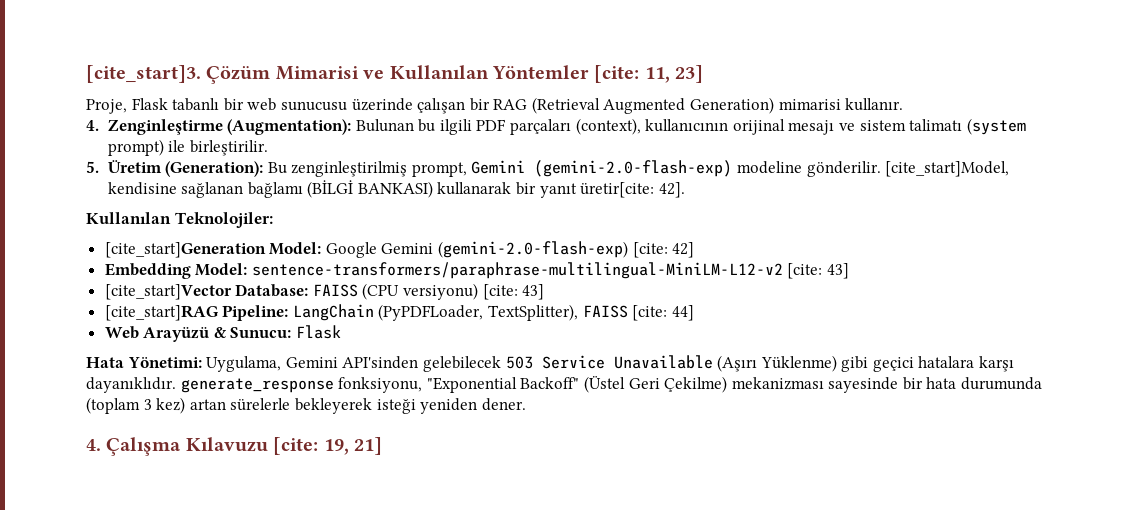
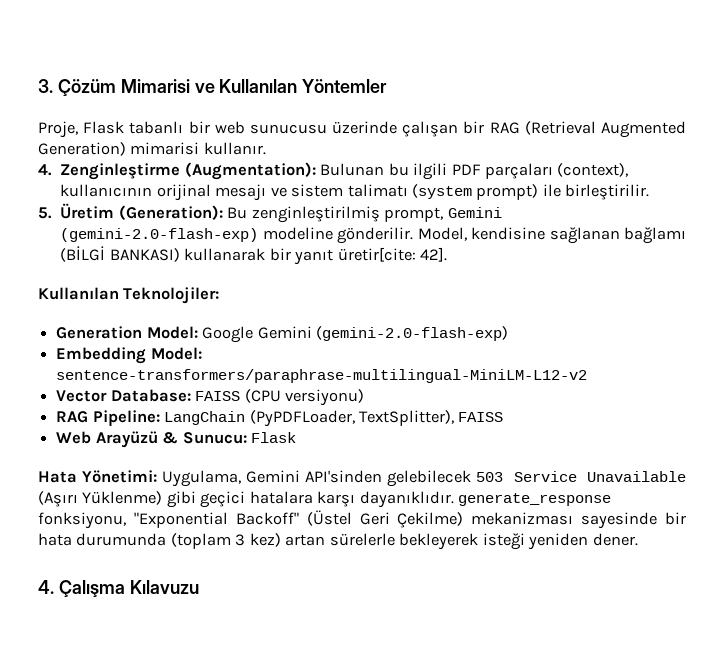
- [cite_start]3. Çözüm Mimarisi ve Kullanılan Yöntemler [cite: 11, 23]
+ 3. Çözüm Mimarisi ve Kullanılan Yöntemler
- [cite_start]Model, kendisine sağlanan bağlamı (BİLGİ BANKASI) kullanarak bir yanıt üretir[cite: 42].
+ Model, kendisine sağlanan bağlamı (BİLGİ BANKASI) kullanarak bir yanıt üretir[cite: 42].
- [cite_start]Generation Model: Google Gemini (gemini-2.0-flash-exp) [cite: 42]
+ Generation Model: Google Gemini (gemini-2.0-flash-exp)
- Embedding Model: sentence-transformers/paraphrase-multilingual-MiniLM-L12-v2 [cite: 43]
- [cite_start]Vector Database: FAISS (CPU versiyonu) [cite: 43]
- [cite_start]RAG Pipeline: LangChain (PyPDFLoader, TextSplitter), FAISS [cite: 44]
+ Embedding Model: sentence-transformers/paraphrase-multilingual-MiniLM-L12-v2
+ Vector Database: FAISS (CPU versiyonu)
+ RAG Pipeline: LangChain (PyPDFLoader, TextSplitter), FAISS
- 4. Çalışma Kılavuzu [cite: 19, 21]
+ 4. Çalışma Kılavuzu

